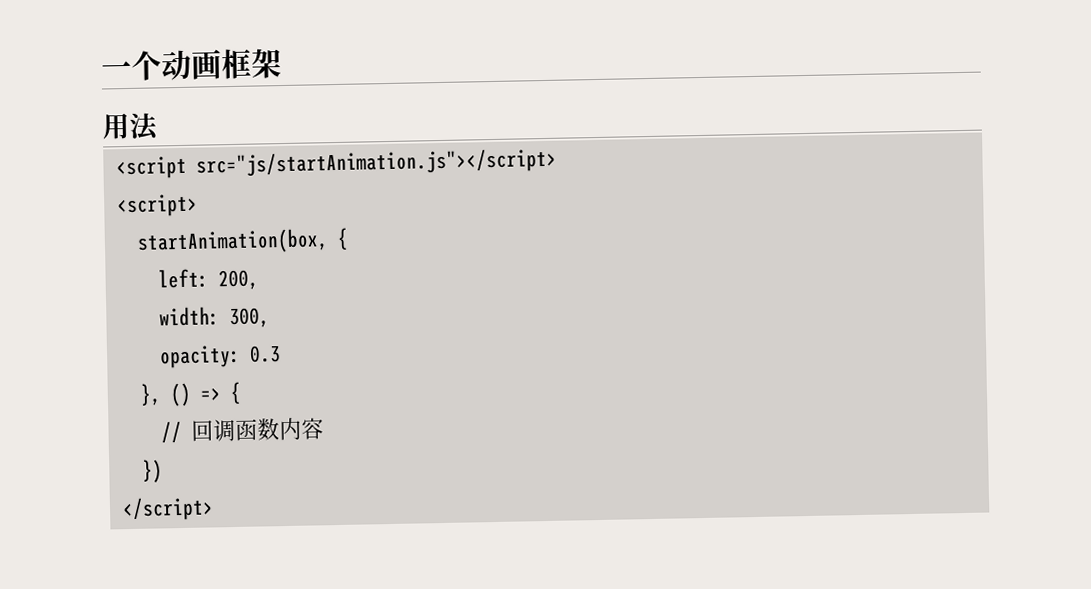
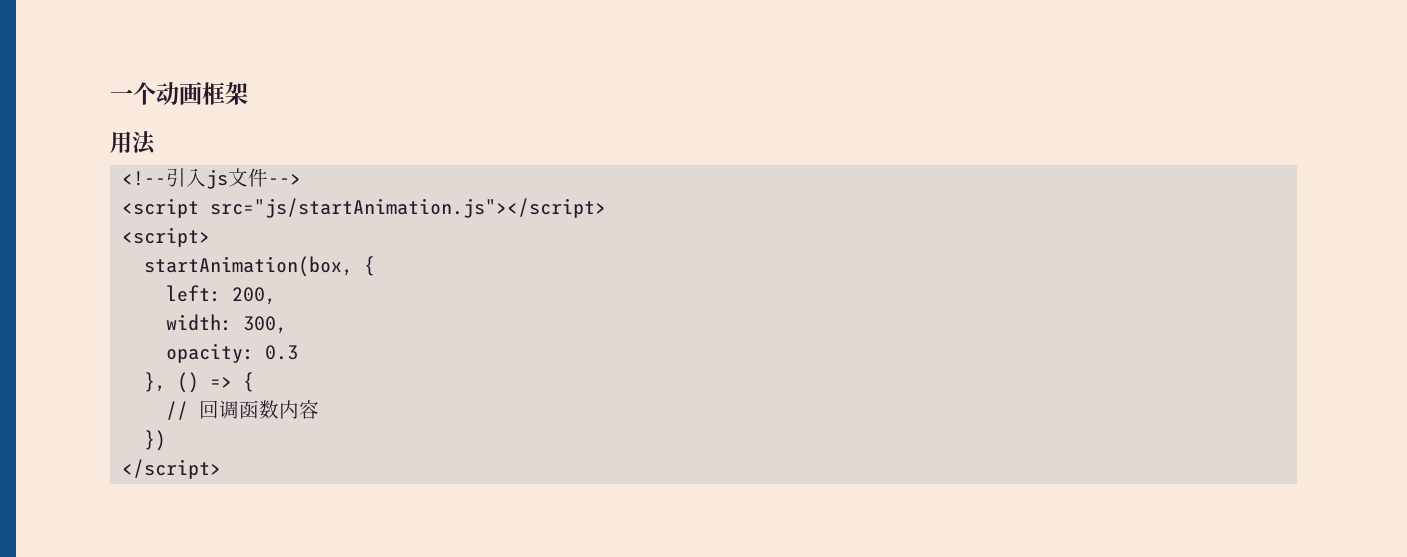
+ <!--引入js文件-->

